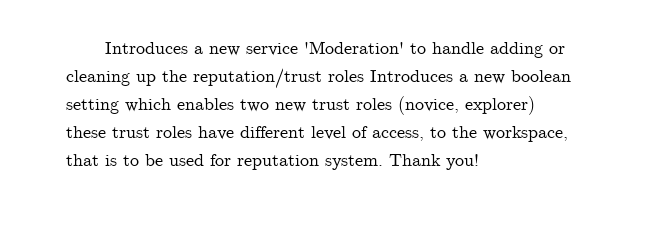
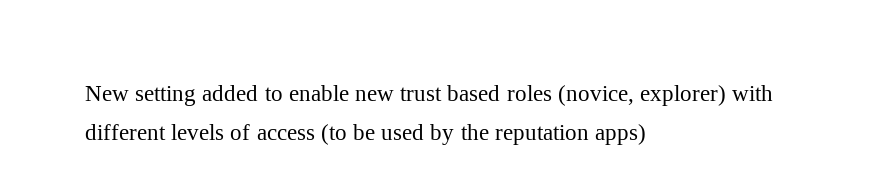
- Introduces a new service 'Moderation' to handle adding or cleaning up the reputation/trust roles Introduces a new boolean setting which enables two new trust roles (novice, explorer) these trust roles have different level of access, to the workspace, that is to be used for reputation system. Thank you!
+ New setting added to enable new trust based roles (novice, explorer) with different levels of access (to be used by the reputation apps)

